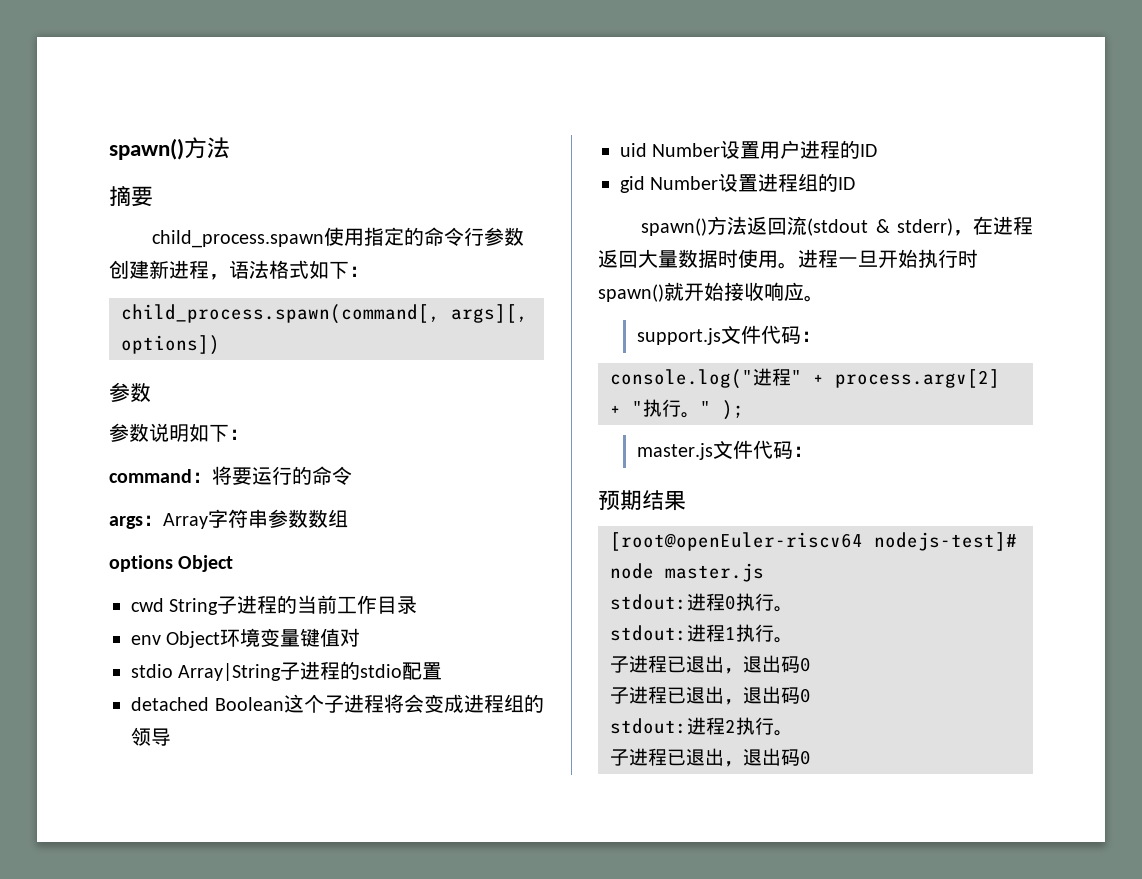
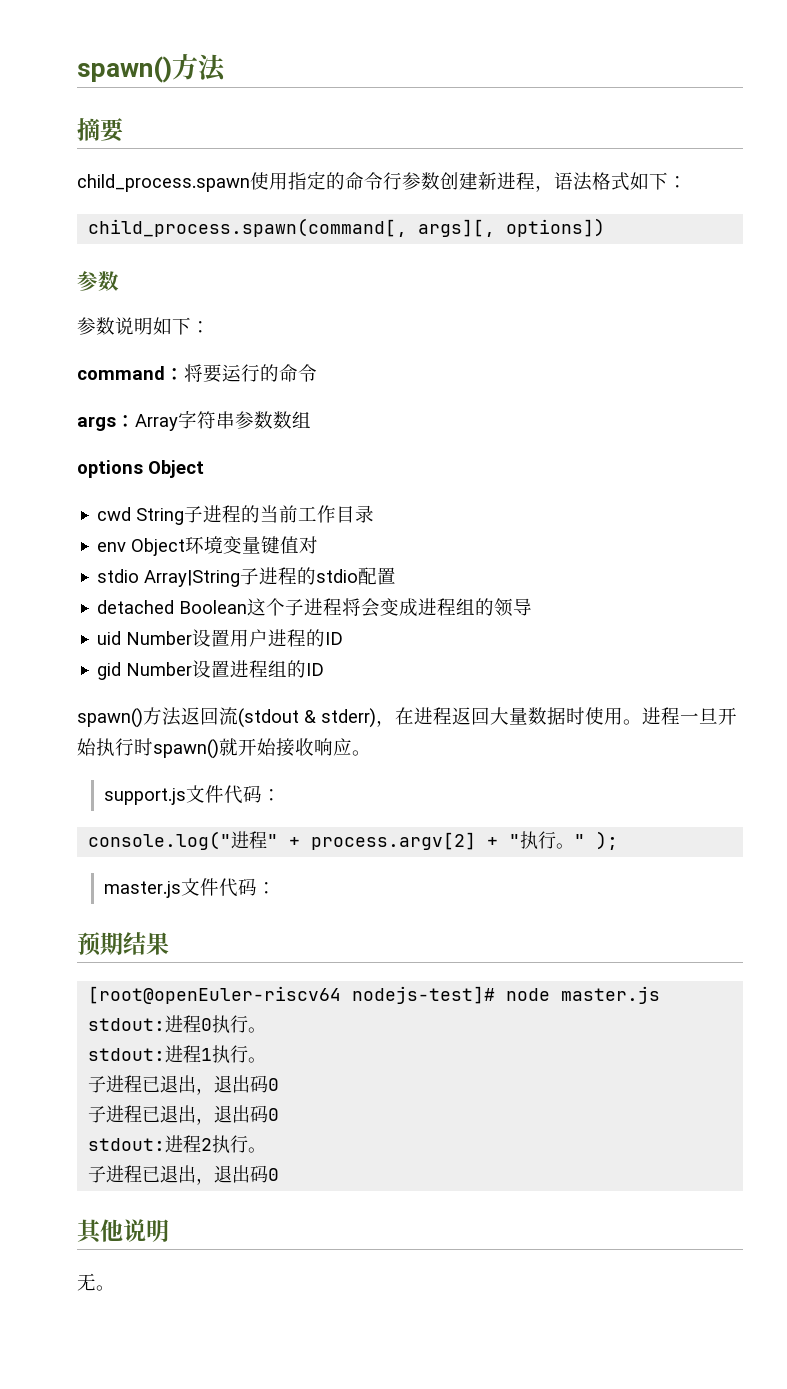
+ 其他说明
+ 无。

